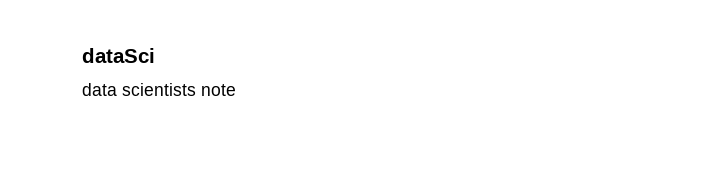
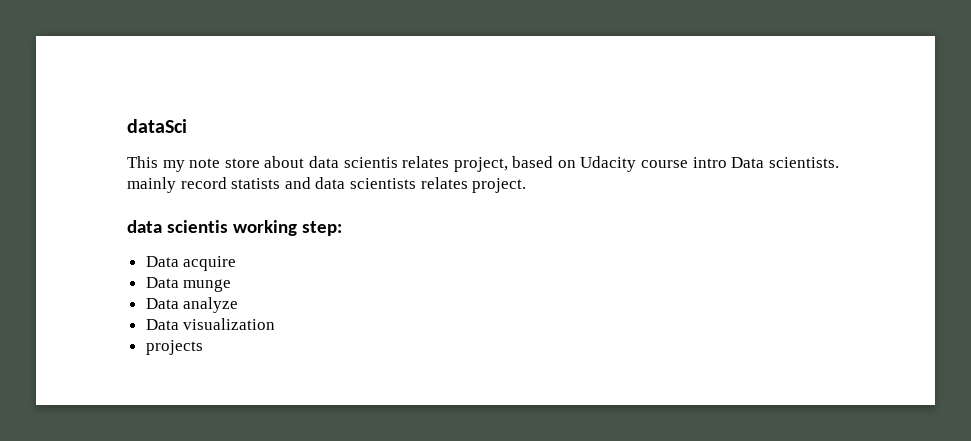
- data scientists note
+ This my note store about data scientis relates project, based on Udacity course intro Data scientists. mainly record statists and data scientists relates project.
+ data scientis working step:
+ Data acquire
+ Data munge
+ Data analyze
+ Data visualization
+ projects

